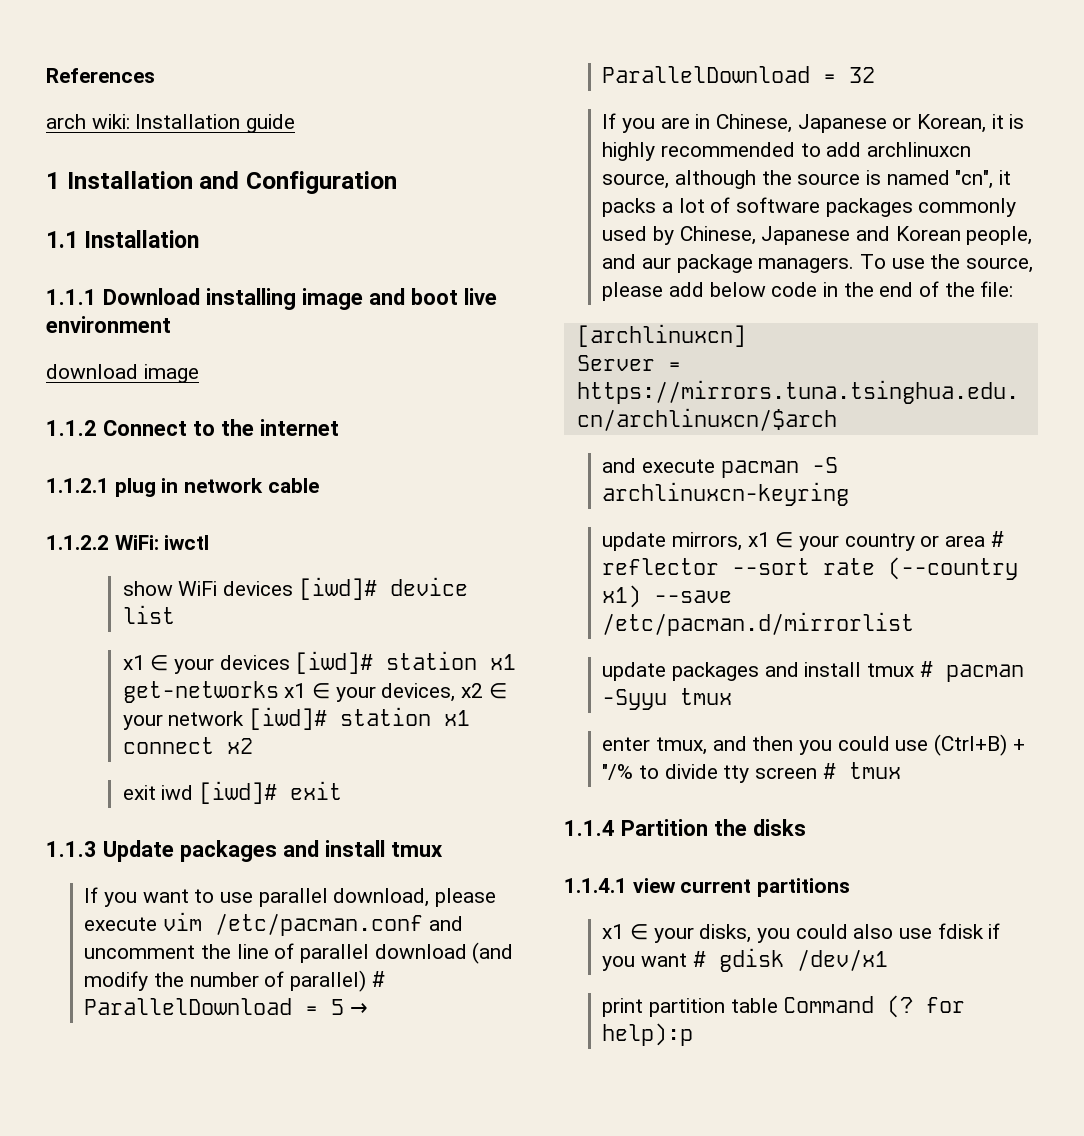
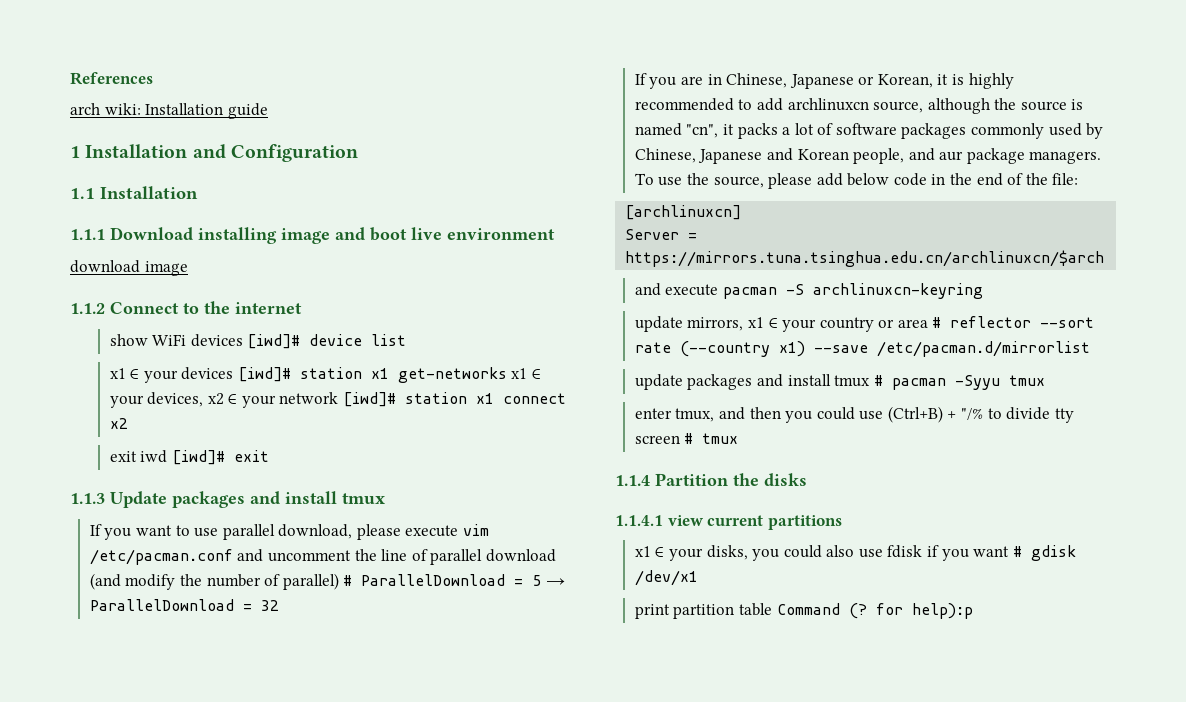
- 1.1.2.1 plug in network cable
- 1.1.2.2 WiFi: iwctl

